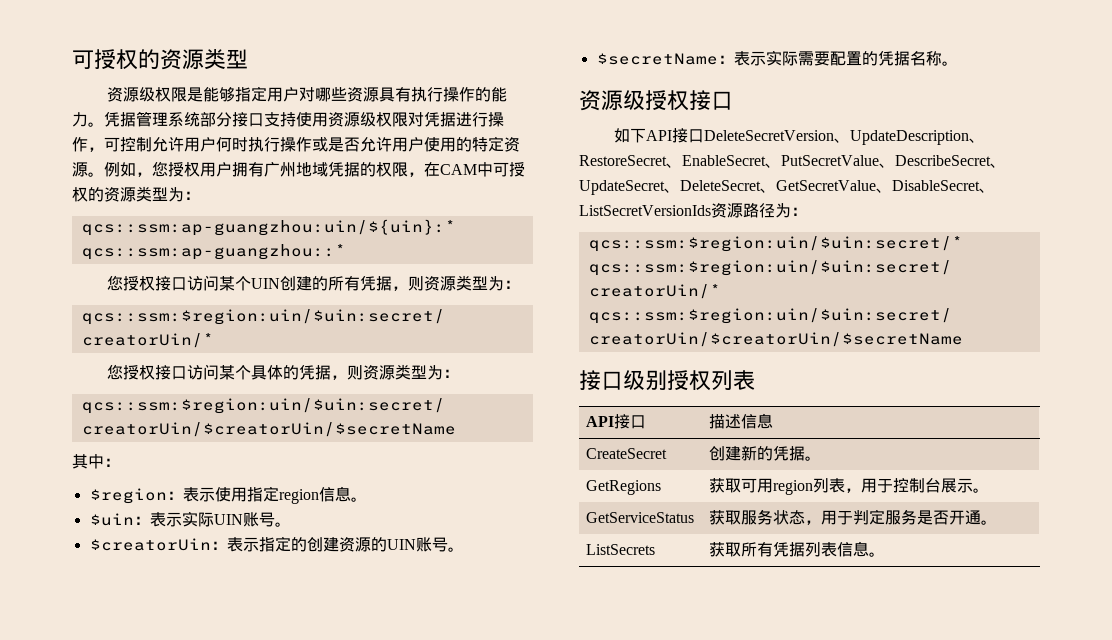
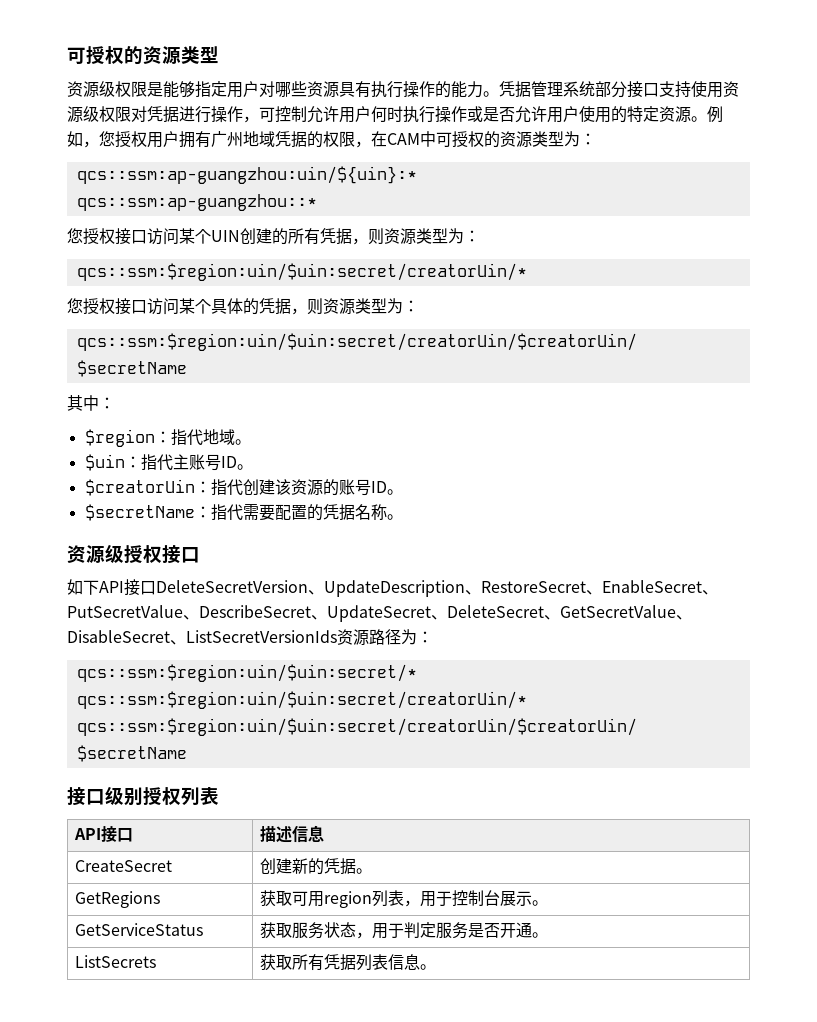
- $region：表示使用指定region信息。
- $uin：表示实际UIN账号。
- $creatorUin：表示指定的创建资源的UIN账号。
+ $region：指代地域。
+ $uin：指代主账号ID。
+ $creatorUin：指代创建该资源的账号ID。
- $secretName：表示实际需要配置的凭据名称。
+ $secretName：指代需要配置的凭据名称。

